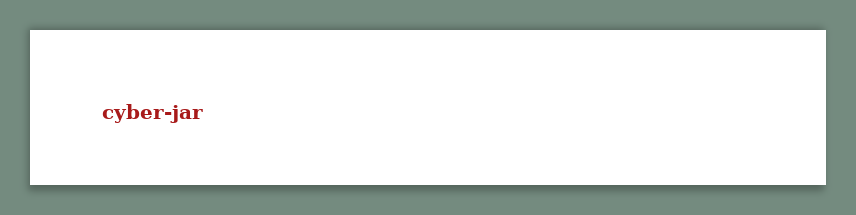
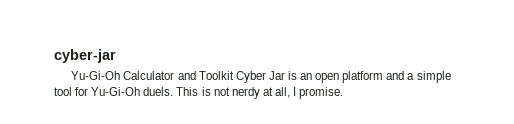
+ Yu-Gi-Oh Calculator and Toolkit Cyber Jar is an open platform and a simple tool for Yu-Gi-Oh duels. This is not nerdy at all, I promise.

